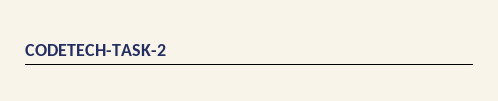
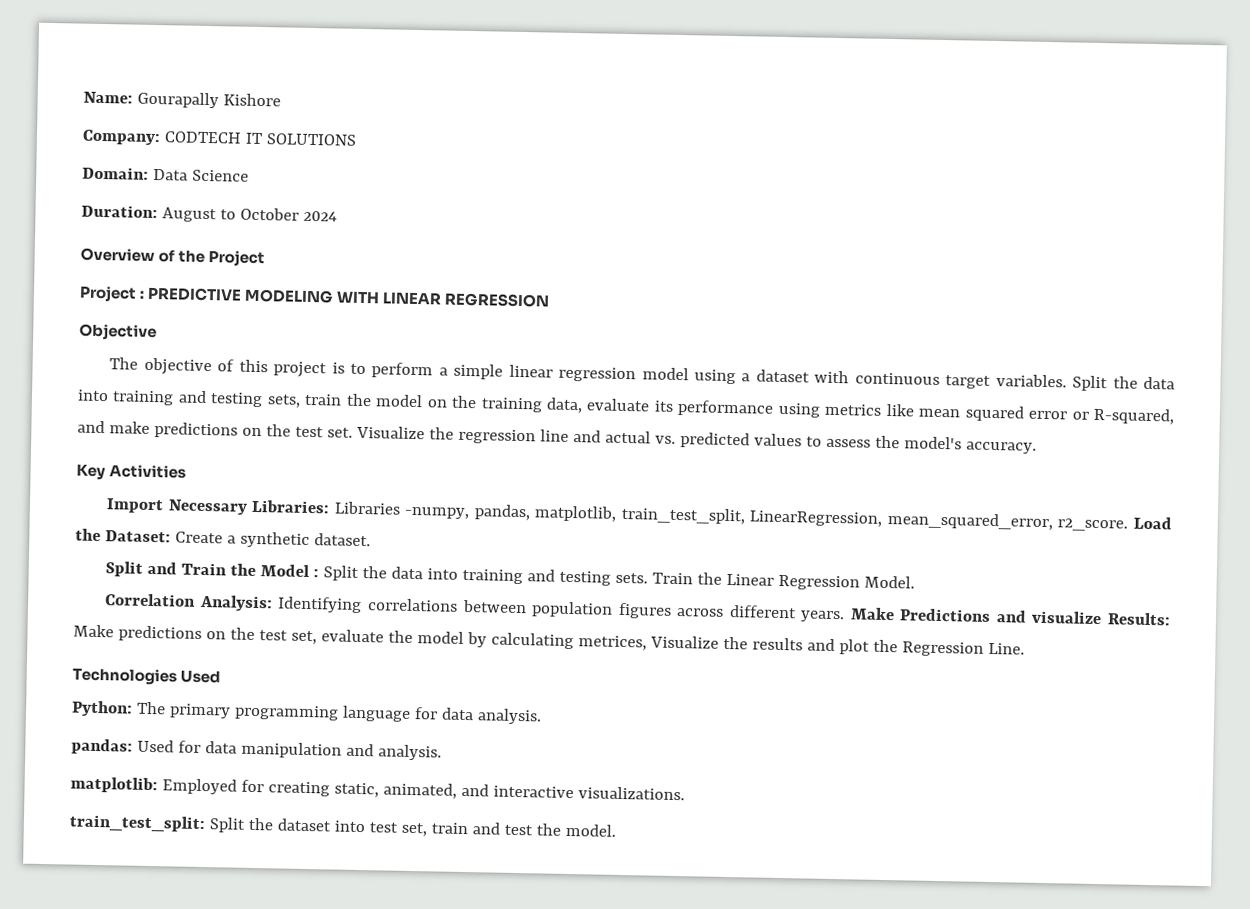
- CODETECH-TASK-2
+ Name: Gourapally Kishore
+ Company: CODTECH IT SOLUTIONS
+ Domain: Data Science
+ Duration: August to October 2024
+ Overview of the Project
+ Project : PREDICTIVE MODELING WITH LINEAR REGRESSION
+ Objective
+ The objective of this project is to perform a simple linear regression model using a dataset with continuous target variables. Split the data into training and testing sets, train the model on the training data, evaluate its performance using metrics like mean squared error or R-squared, and make predictions on the test set. Visualize the regression line and actual vs. predicted values to assess the model's accuracy.
+ Key Activities
+ Import Necessary Libraries: Libraries -numpy, pandas, matplotlib, train_test_split, LinearRegression, mean_squared_error, r2_score. Load the Dataset: Create a synthetic dataset.
+ Split and Train the Model : Split the data into training and testing sets. Train the Linear Regression Model.
+ Correlation Analysis: Identifying correlations between population figures across different years. Make Predictions and visualize Results: Make predictions on the test set, evaluate the model by calculating metrices, Visualize the results and plot the Regression Line.
+ Technologies Used
+ Python: The primary programming language for data analysis.
+ pandas: Used for data manipulation and analysis.
+ matplotlib: Employed for creating static, animated, and interactive visualizations.
+ train_test_split: Split the dataset into test set, train and test the model.

